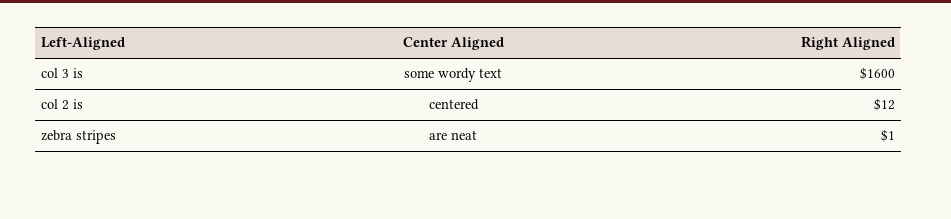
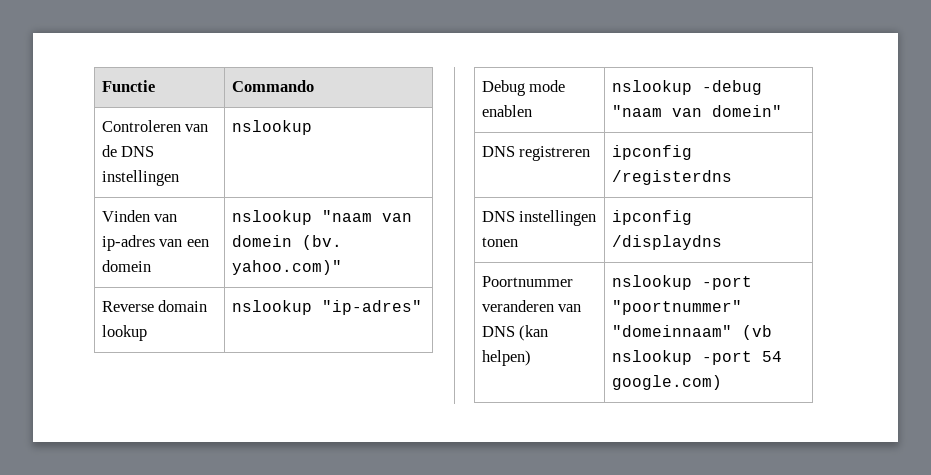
- Left-Aligned | Center Aligned | Right Aligned
- col 3 is | some wordy text | $1600
- col 2 is | centered | $12
- zebra stripes | are neat | $1
+ Functie | Commando
+ Controleren van de DNS instellingen | nslookup
+ Vinden van ip-adres van een domein | nslookup "naam van domein (bv. yahoo.com)"
+ Reverse domain lookup | nslookup "ip-adres"
+ Debug mode enablen | nslookup -debug "naam van domein"
+ DNS registreren | ipconfig /registerdns
+ DNS instellingen tonen | ipconfig /displaydns
+ Poortnummer veranderen van DNS (kan helpen) | nslookup -port "poortnummer" "domeinnaam" (vb nslookup -port 54 google.com)

